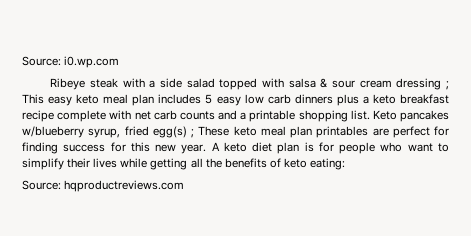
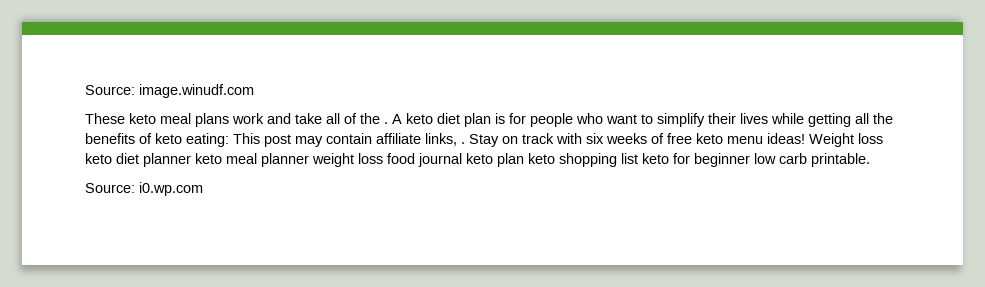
- Source: i0.wp.com
- Ribeye steak with a side salad topped with salsa & sour cream dressing ; This easy keto meal plan includes 5 easy low carb dinners plus a keto breakfast recipe complete with net carb counts and a printable shopping list. Keto pancakes w/blueberry syrup, fried egg(s) ; These keto meal plan printables are perfect for finding success for this new year.
+ Source: image.winudf.com
+ These keto meal plans work and take all of the .
- A keto diet plan is for people who want to simplify their lives while getting all the benefits of keto eating:
- Source: hqproductreviews.com
+ A keto diet plan is for people who want to simplify their lives while getting all the benefits of keto eating: This post may contain affiliate links, . Stay on track with six weeks of free keto menu ideas! Weight loss keto diet planner keto meal planner weight loss food journal keto plan keto shopping list keto for beginner low carb printable.
+ Source: i0.wp.com

